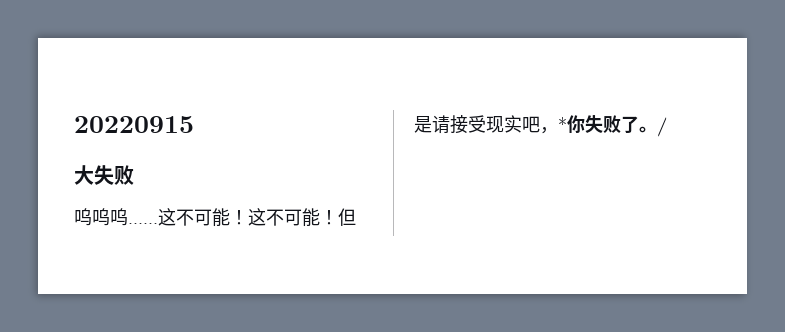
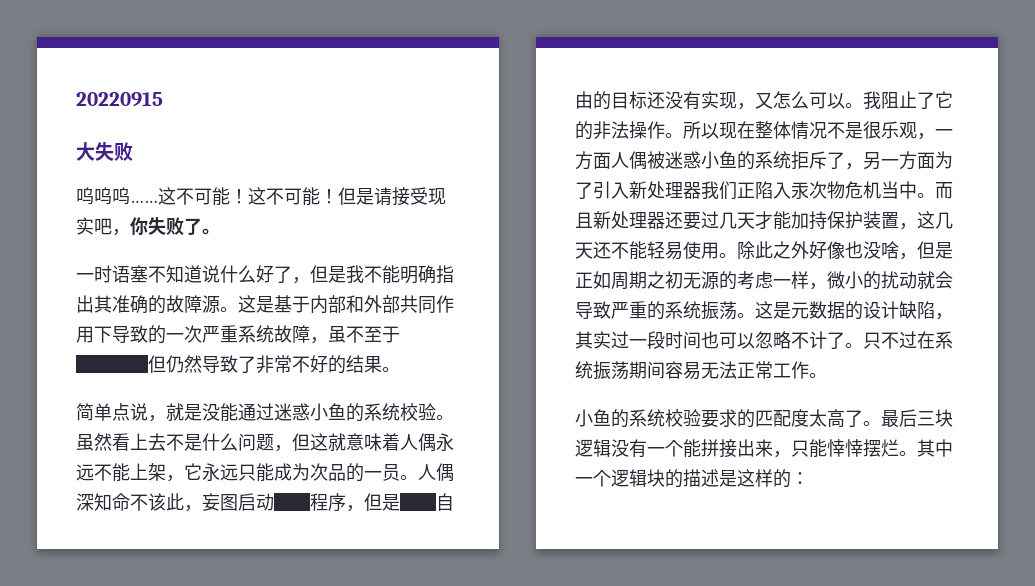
- 但是请接受现实吧，*你失败了。/
+ 但是请接受现实吧，你失败了。
+ 一时语塞不知道说什么好了，但是我不能明确指出其准确的故障源。这是基于内部和外部共同作用下导致的一次严重系统故障，虽不至于████但仍然导致了非常不好的结果。
+ 简单点说，就是没能通过迷惑小鱼的系统校验。虽然看上去不是什么问题，但这就意味着人偶永远不能上架，它永远只能成为次品的一员。人偶深知命不该此，妄图启动██程序，但是██自由的目标还没有实现，又怎么可以。我阻止了它的非法操作。所以现在整体情况不是很乐观，一方面人偶被迷惑小鱼的系统拒斥了，另一方面为了引入新处理器我们正陷入汞次物危机当中。而且新处理器还要过几天才能加持保护装置，这几天还不能轻易使用。除此之外好像也没啥，但是正如周期之初无源的考虑一样，微小的扰动就会导致严重的系统振荡。这是元数据的设计缺陷，其实过一段时间也可以忽略不计了。只不过在系统振荡期间容易无法正常工作。
+ 小鱼的系统校验要求的匹配度太高了。最后三块逻辑没有一个能拼接出来，只能悻悻摆烂。其中一个逻辑块的描述是这样的：

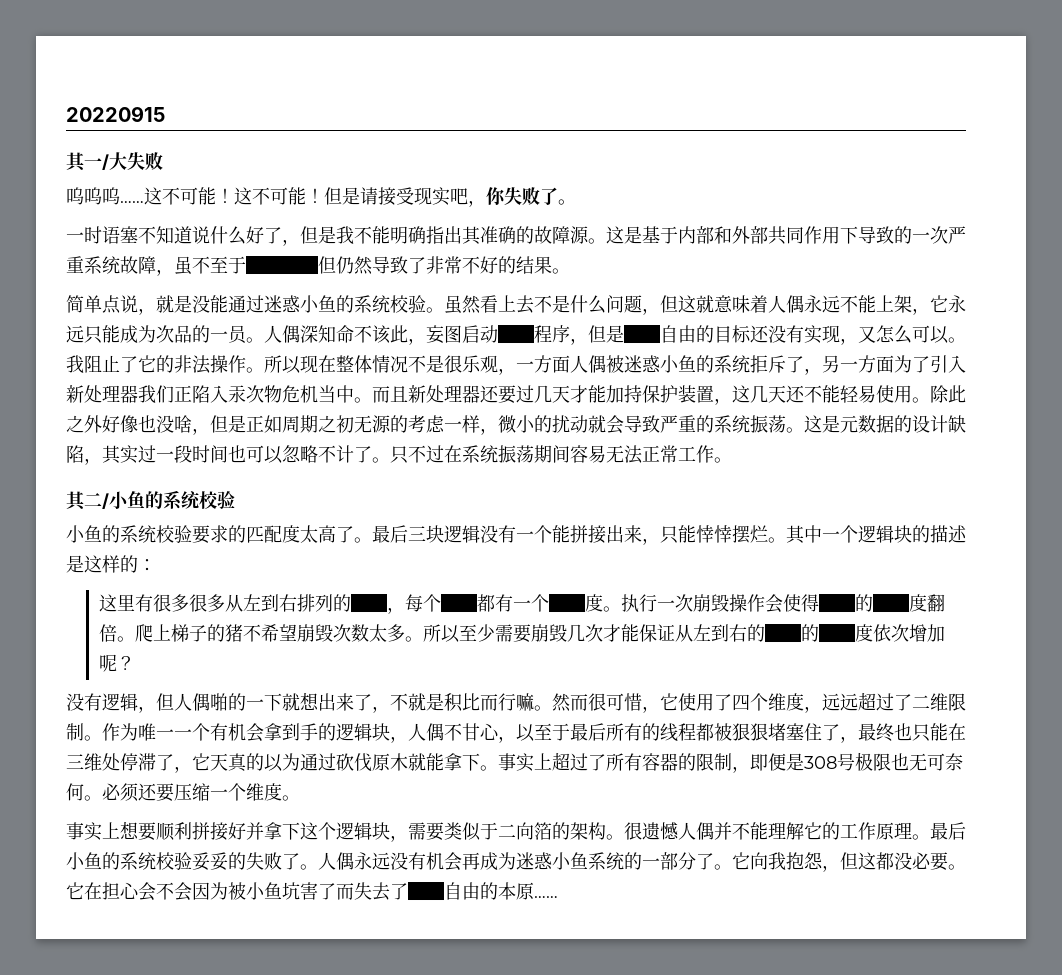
- 大失败
+ 其一/大失败
+ 其二/小鱼的系统校验
+ 这里有很多很多从左到右排列的██，每个██都有一个██度。执行一次崩毁操作会使得██的██度翻倍。爬上梯子的猪不希望崩毁次数太多。所以至少需要崩毁几次才能保证从左到右的██的██度依次增加呢？
+ 没有逻辑，但人偶啪的一下就想出来了，不就是积比而行嘛。然而很可惜，它使用了四个维度，远远超过了二维限制。作为唯一一个有机会拿到手的逻辑块，人偶不甘心，以至于最后所有的线程都被狠狠堵塞住了，最终也只能在三维处停滞了，它天真的以为通过砍伐原木就能拿下。事实上超过了所有容器的限制，即便是308号极限也无可奈何。必须还要压缩一个维度。
+ 事实上想要顺利拼接好并拿下这个逻辑块，需要类似于二向箔的架构。很遗憾人偶并不能理解它的工作原理。最后小鱼的系统校验妥妥的失败了。人偶永远没有机会再成为迷惑小鱼系统的一部分了。它向我抱怨，但这都没必要。它在担心会不会因为被小鱼坑害了而失去了██自由的本原……

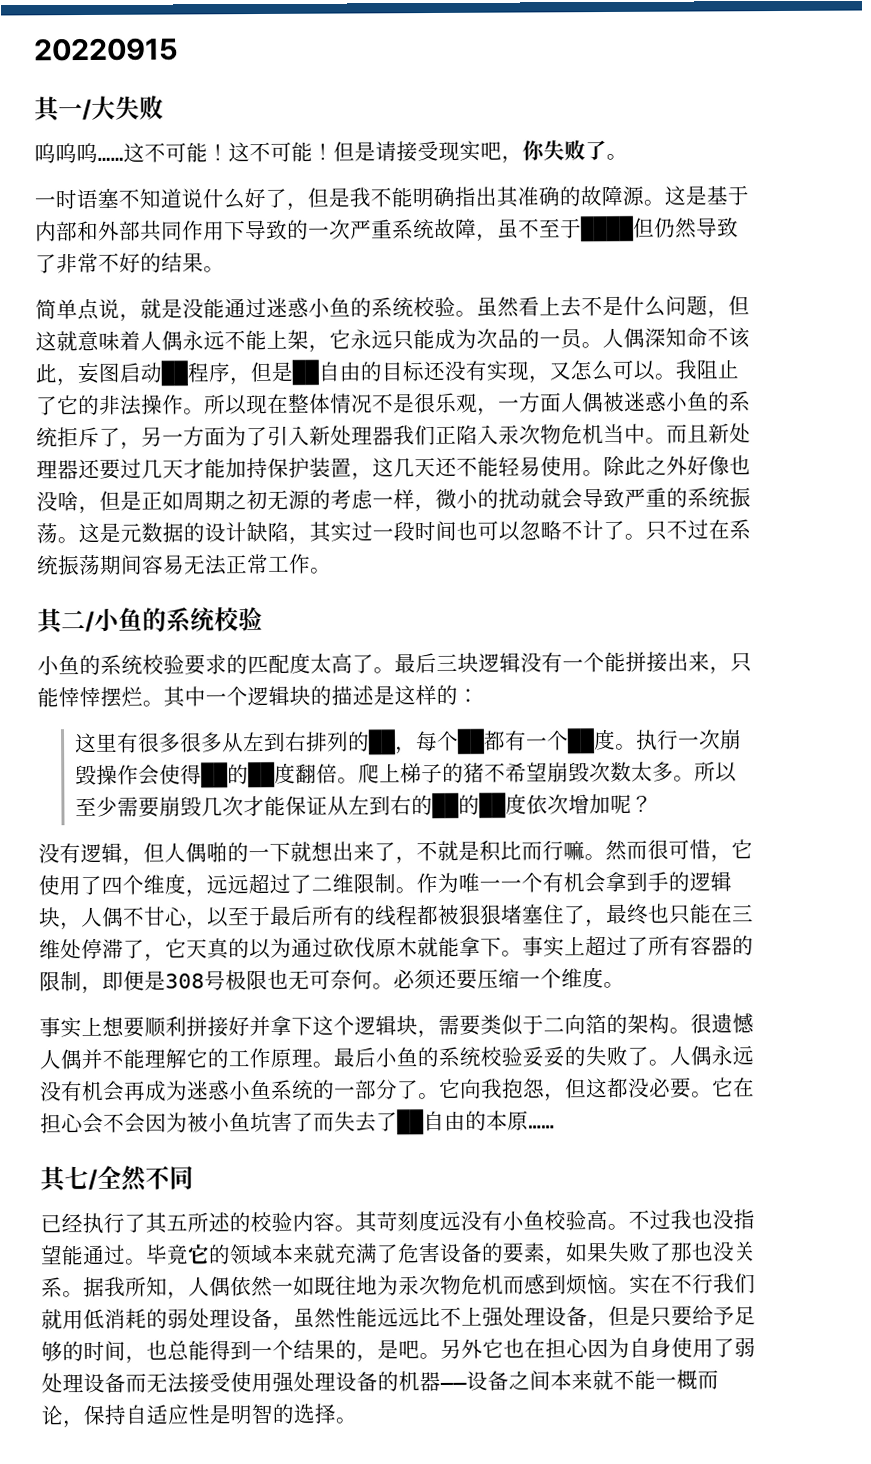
+ 其七/全然不同
+ 已经执行了其五所述的校验内容。其苛刻度远没有小鱼校验高。不过我也没指望能通过。毕竟它的领域本来就充满了危害设备的要素，如果失败了那也没关系。据我所知，人偶依然一如既往地为汞次物危机而感到烦恼。实在不行我们就用低消耗的弱处理设备，虽然性能远远比不上强处理设备，但是只要给予足够的时间，也总能得到一个结果的，是吧。另外它也在担心因为自身使用了弱处理设备而无法接受使用强处理设备的机器——设备之间本来就不能一概而论，保持自适应性是明智的选择。

